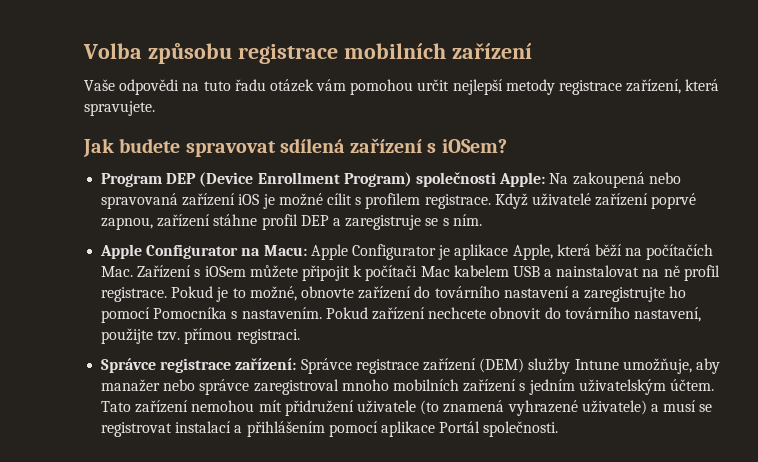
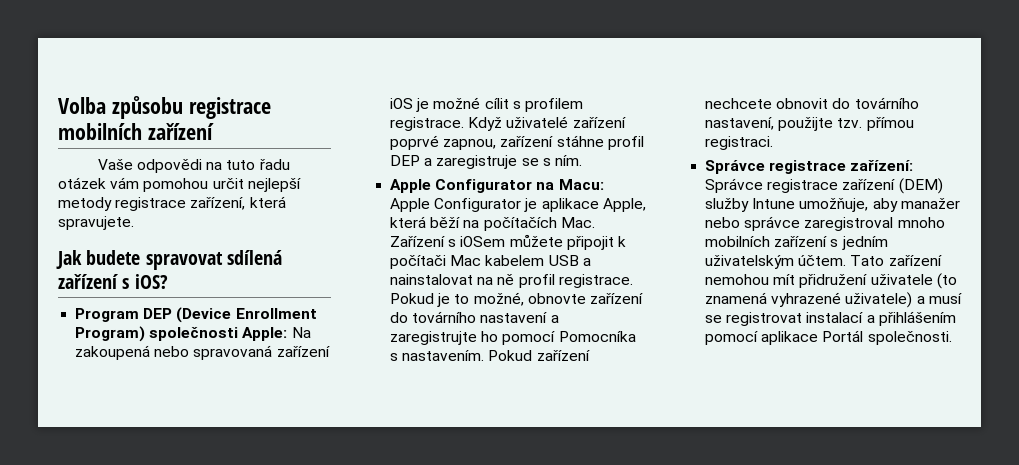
- Jak budete spravovat sdílená zařízení s iOSem?
+ Jak budete spravovat sdílená zařízení s iOS?

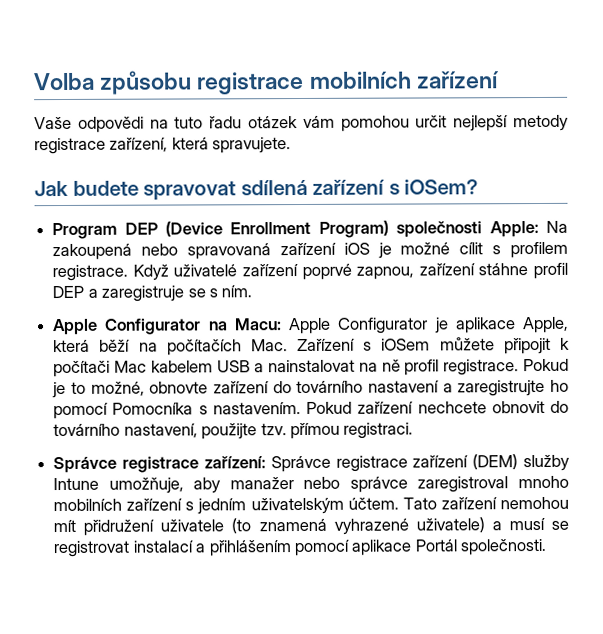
- Jak budete spravovat sdílená zařízení s iOS?
+ Jak budete spravovat sdílená zařízení s iOSem?

